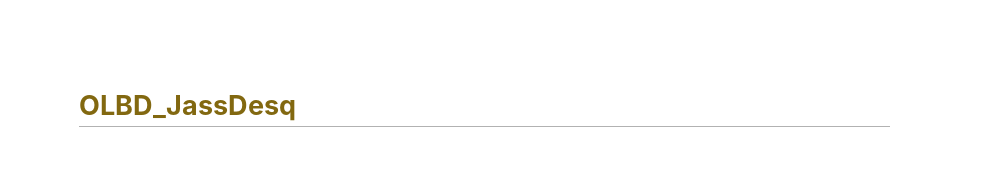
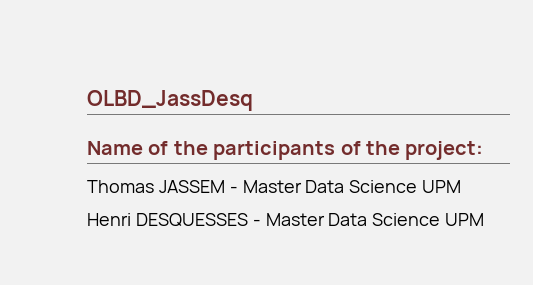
+ Name of the participants of the project:
+ Thomas JASSEM - Master Data Science UPM
+ Henri DESQUESSES - Master Data Science UPM

